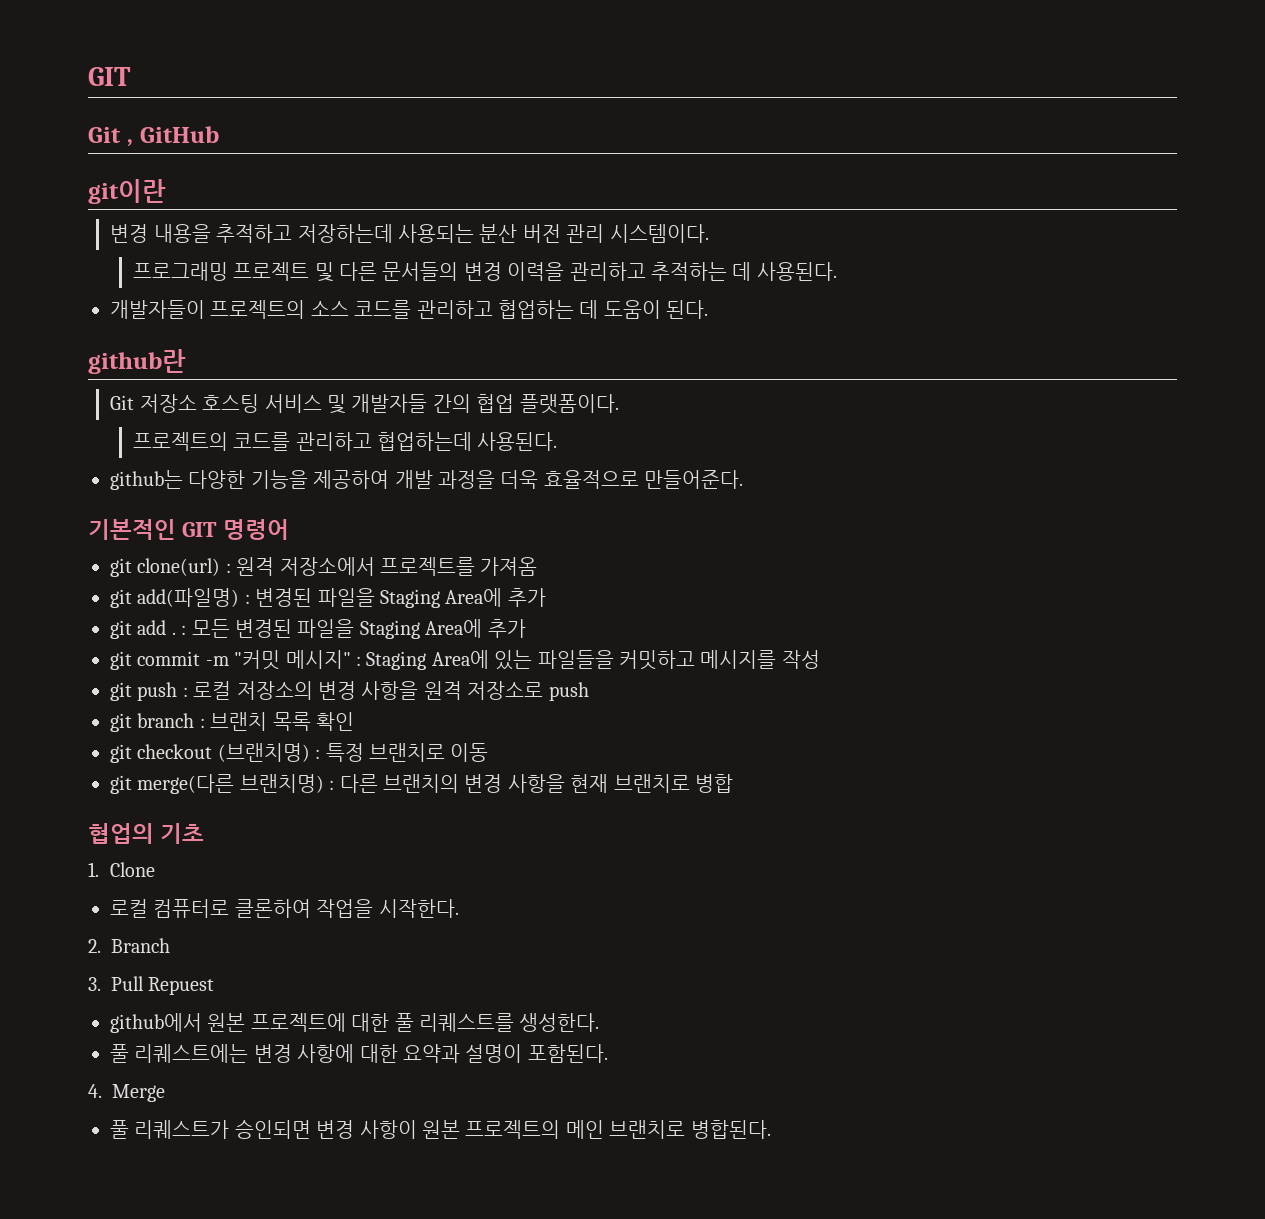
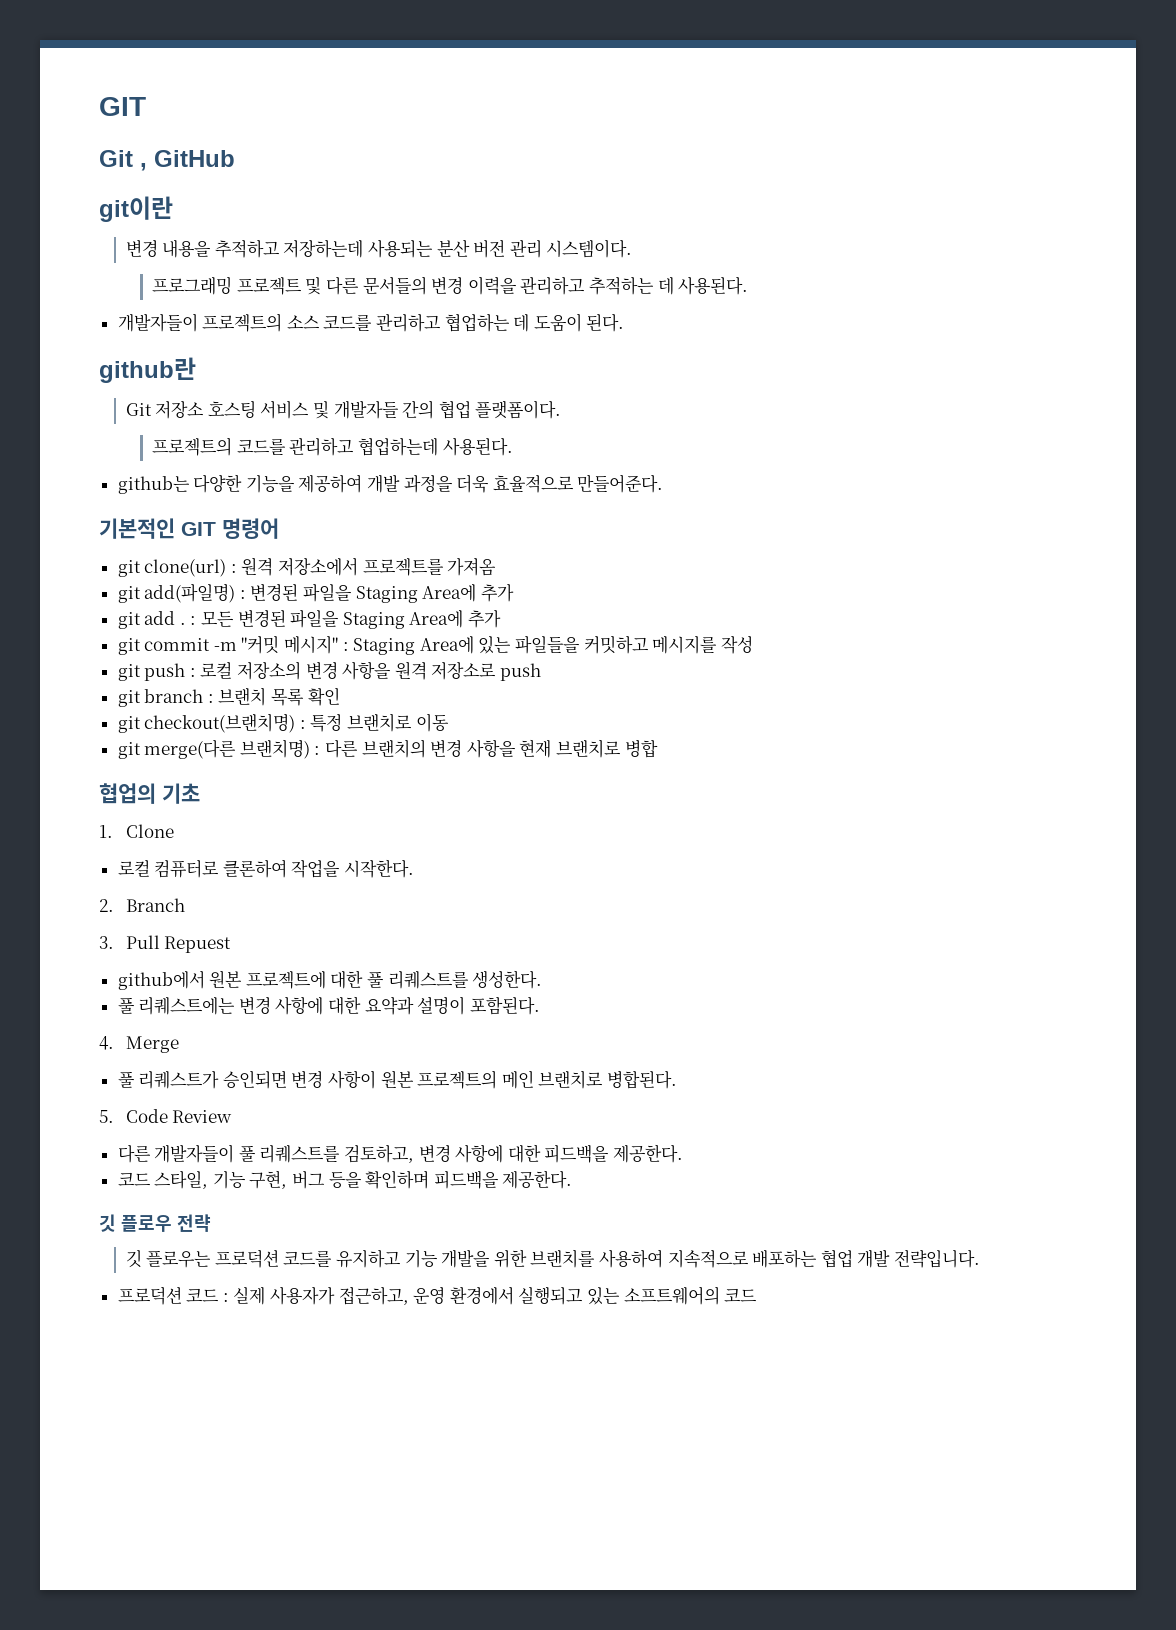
- git checkout (브랜치명) : 특정 브랜치로 이동
+ git checkout(브랜치명) : 특정 브랜치로 이동
+ 5. Code Review
+ 다른 개발자들이 풀 리퀘스트를 검토하고, 변경 사항에 대한 피드백을 제공한다.
+ 코드 스타일, 기능 구현, 버그 등을 확인하며 피드백을 제공한다.
+ 깃 플로우 전략
+ 깃 플로우는 프로덕션 코드를 유지하고 기능 개발을 위한 브랜치를 사용하여 지속적으로 배포하는 협업 개발 전략입니다.
+ 프로덕션 코드 : 실제 사용자가 접근하고, 운영 환경에서 실행되고 있는 소프트웨어의 코드

